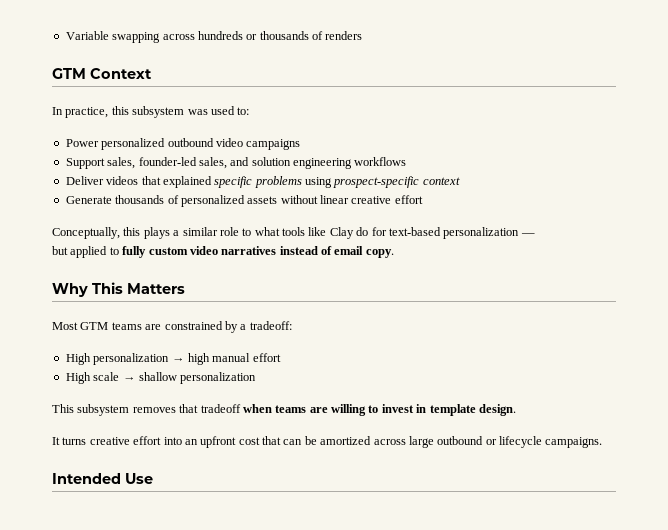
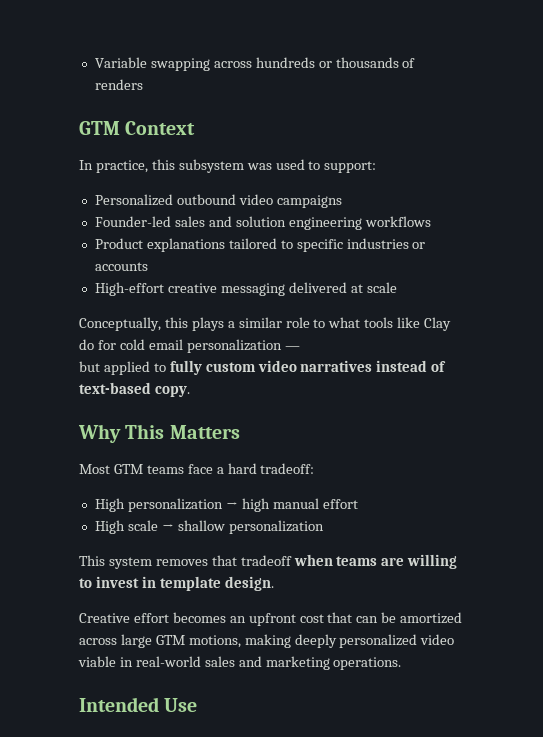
- In practice, this subsystem was used to:
- Power personalized outbound video campaigns
+ In practice, this subsystem was used to support:
+ Personalized outbound video campaigns
- Support sales, founder-led sales, and solution engineering workflows
+ Founder-led sales and solution engineering workflows
- Deliver videos that explained specific problems using prospect-specific context
- Generate thousands of personalized assets without linear creative effort
+ Product explanations tailored to specific industries or accounts
+ High-effort creative messaging delivered at scale
- Conceptually, this plays a similar role to what tools like Clay do for text-based personalization —
+ Conceptually, this plays a similar role to what tools like Clay do for cold email personalization —
- but applied to fully custom video narratives instead of email copy.
+ but applied to fully custom video narratives instead of text-based copy.
- Most GTM teams are constrained by a tradeoff:
+ Most GTM teams face a hard tradeoff:
- This subsystem removes that tradeoff when teams are willing to invest in template design.
+ This system removes that tradeoff when teams are willing to invest in template design.
- It turns creative effort into an upfront cost that can be amortized across large outbound or lifecycle campaigns.
+ Creative effort becomes an upfront cost that can be amortized across large GTM motions, making deeply personalized video viable in real-world sales and marketing operations.

